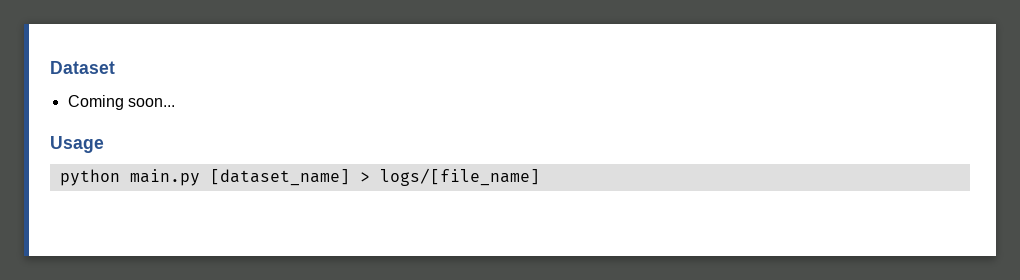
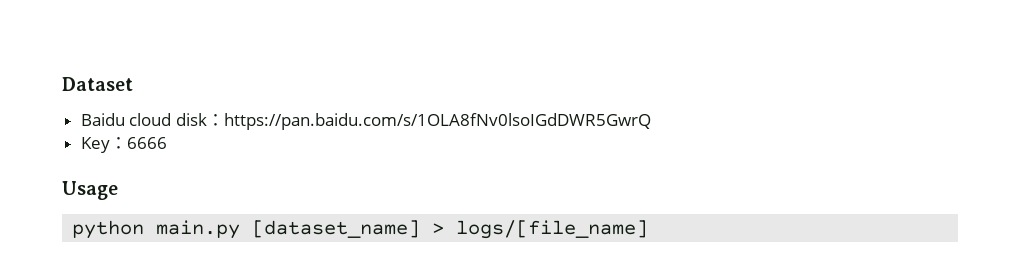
- Coming soon...
+ Baidu cloud disk：https://pan.baidu.com/s/1OLA8fNv0lsoIGdDWR5GwrQ
+ Key：6666

